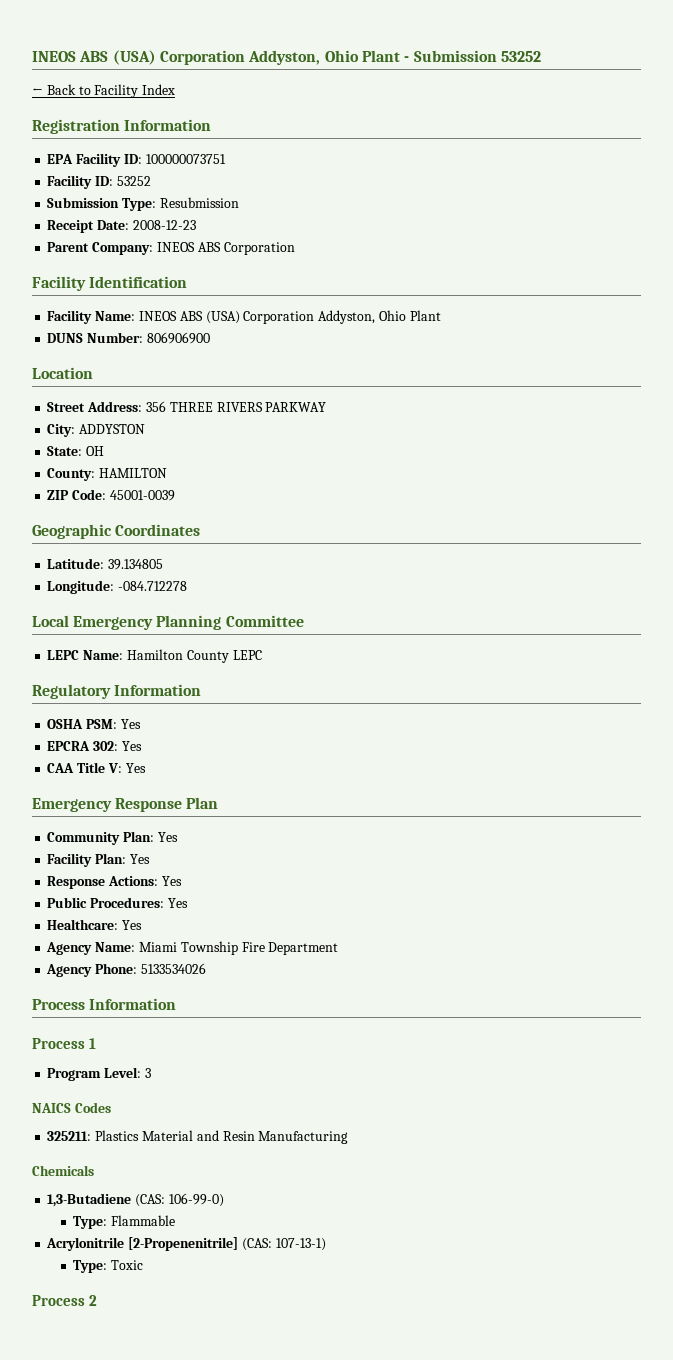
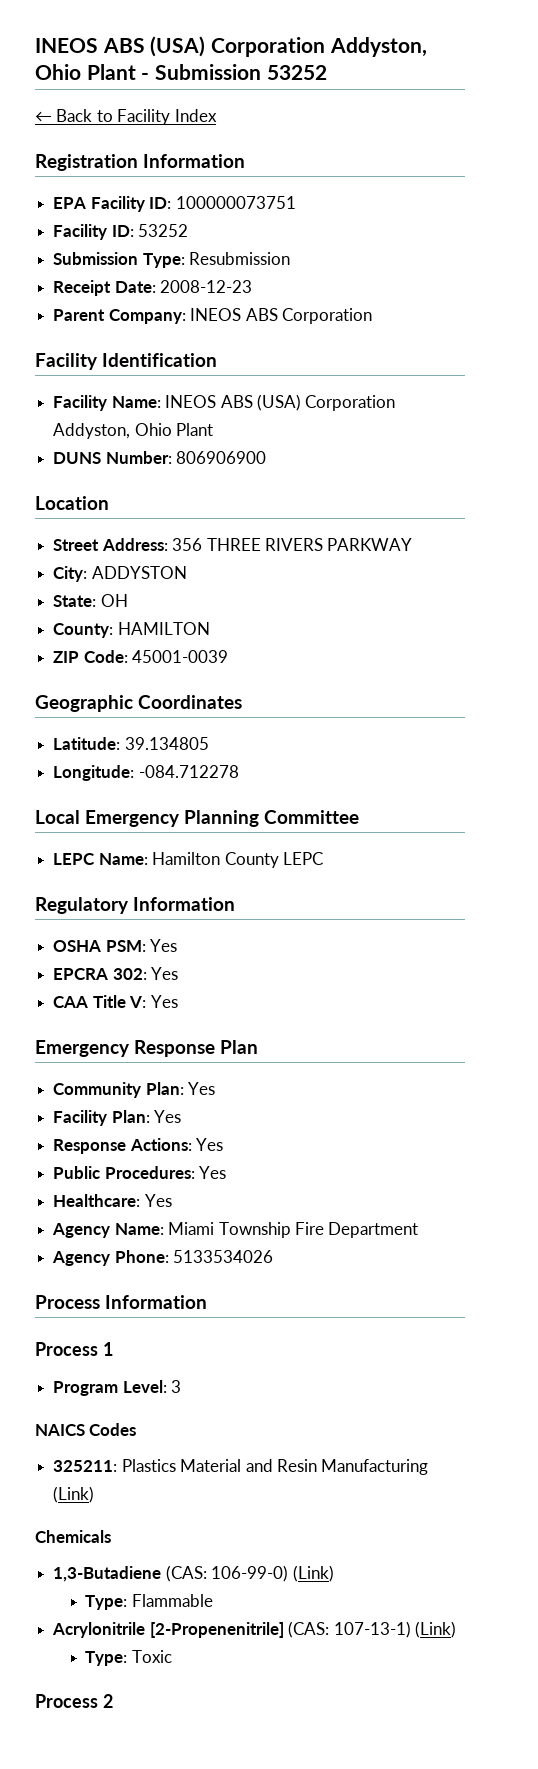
- 325211: Plastics Material and Resin Manufacturing
+ 325211: Plastics Material and Resin Manufacturing (Link)
- 1,3-Butadiene (CAS: 106-99-0)
+ 1,3-Butadiene (CAS: 106-99-0) (Link)
- Acrylonitrile [2-Propenenitrile] (CAS: 107-13-1)
+ Acrylonitrile [2-Propenenitrile] (CAS: 107-13-1) (Link)

